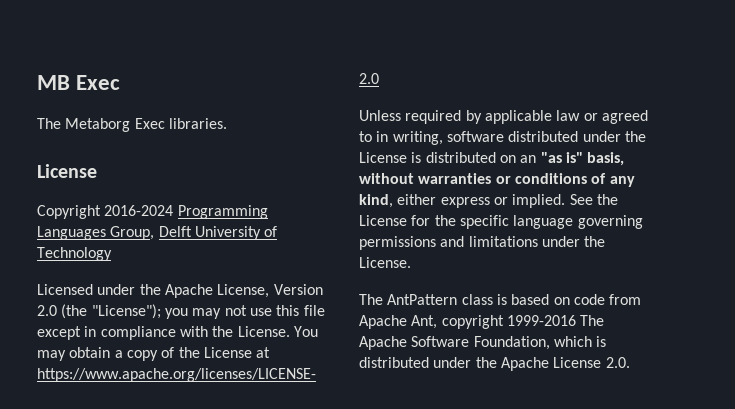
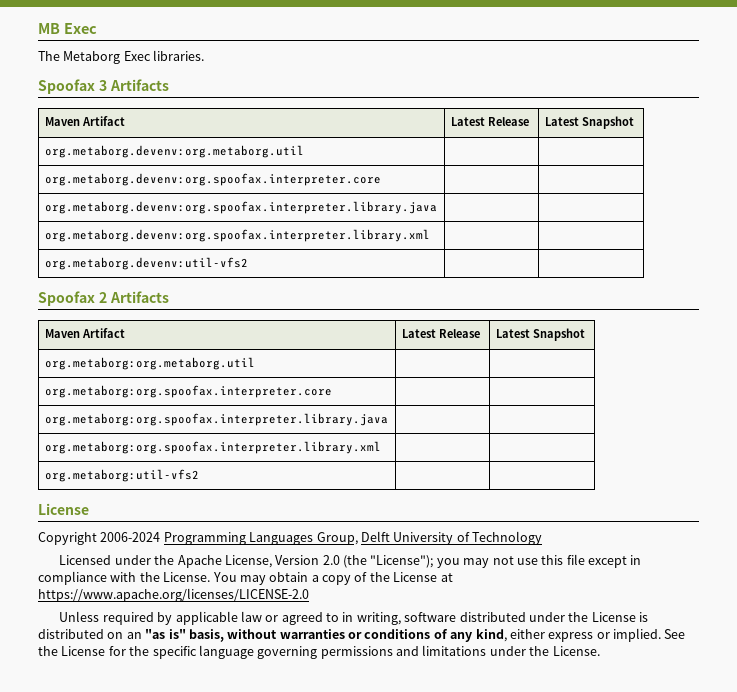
+ Spoofax 3 Artifacts
+ Maven Artifact | Latest Release | Latest Snapshot
+ org.metaborg.devenv:org.metaborg.util | |
+ org.metaborg.devenv:org.spoofax.interpreter.core | |
+ org.metaborg.devenv:org.spoofax.interpreter.library.java | |
+ org.metaborg.devenv:org.spoofax.interpreter.library.xml | |
+ org.metaborg.devenv:util-vfs2 | |
+ Spoofax 2 Artifacts
+ Maven Artifact | Latest Release | Latest Snapshot
+ org.metaborg:org.metaborg.util | |
+ org.metaborg:org.spoofax.interpreter.core | |
+ org.metaborg:org.spoofax.interpreter.library.java | |
+ org.metaborg:org.spoofax.interpreter.library.xml | |
+ org.metaborg:util-vfs2 | |
- Copyright 2016-2024 Programming Languages Group, Delft University of Technology
+ Copyright 2006-2024 Programming Languages Group, Delft University of Technology
- The AntPattern class is based on code from Apache Ant, copyright 1999-2016 The Apache Software Foundation, which is distributed under the Apache License 2.0.

